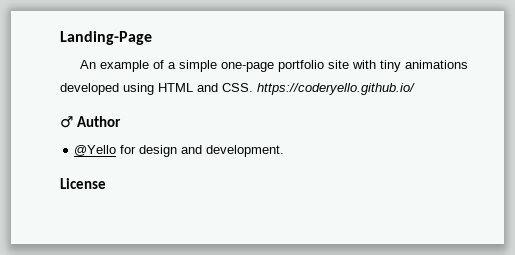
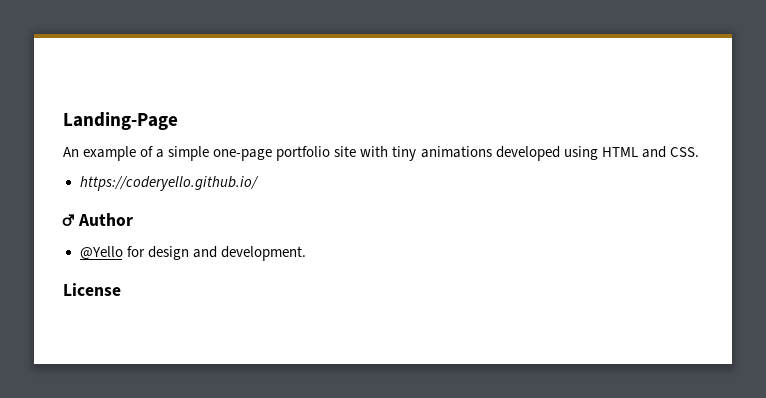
- An example of a simple one-page portfolio site with tiny animations developed using HTML and CSS. https://coderyello.github.io/
+ An example of a simple one-page portfolio site with tiny animations developed using HTML and CSS.
+ https://coderyello.github.io/

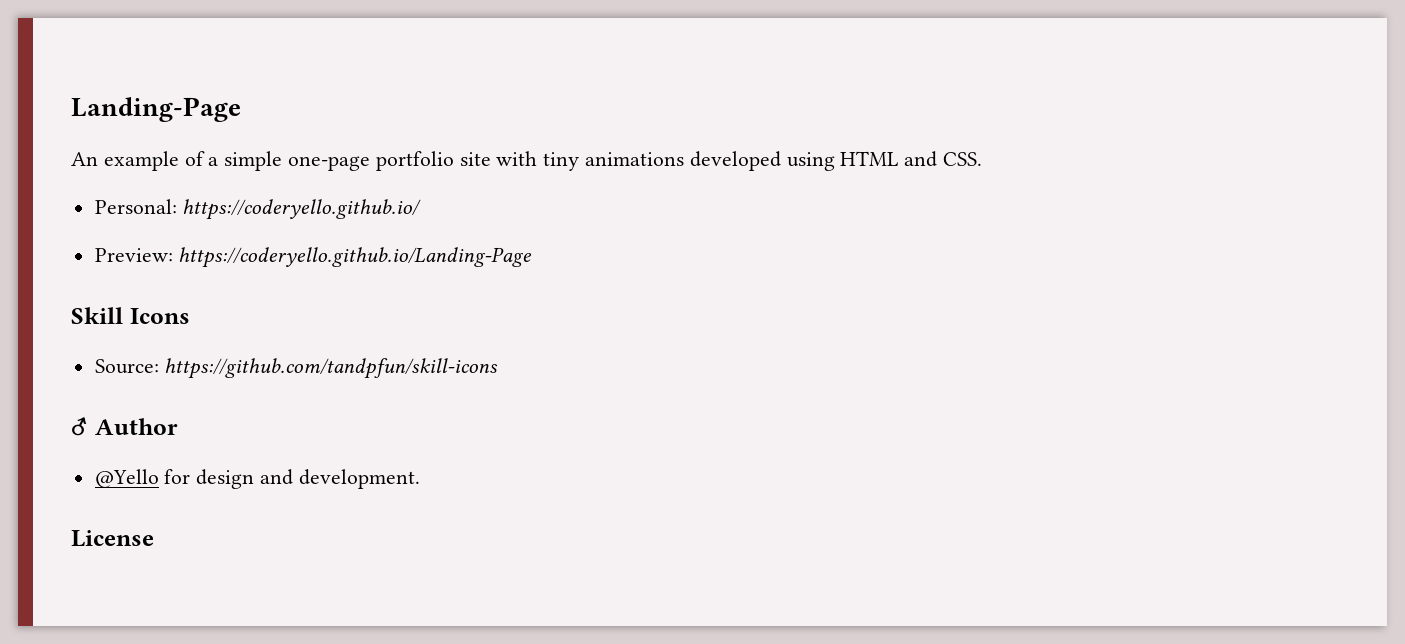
- https://coderyello.github.io/
+ Personal: https://coderyello.github.io/
+ Preview: https://coderyello.github.io/Landing-Page
+ Skill Icons
+ Source: https://github.com/tandpfun/skill-icons

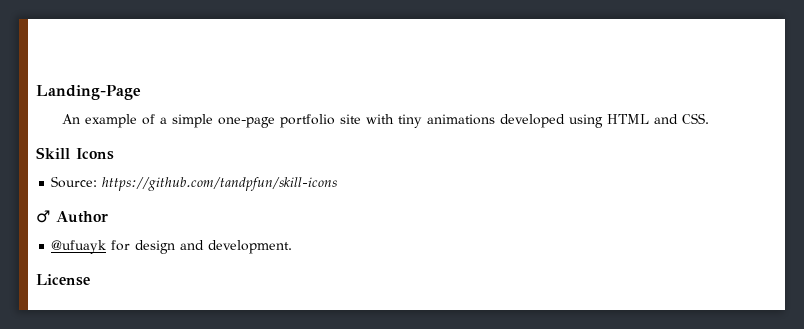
- Personal: https://coderyello.github.io/
- Preview: https://coderyello.github.io/Landing-Page
- @Yello for design and development.
+ @ufuayk for design and development.

